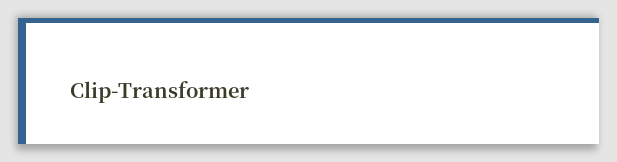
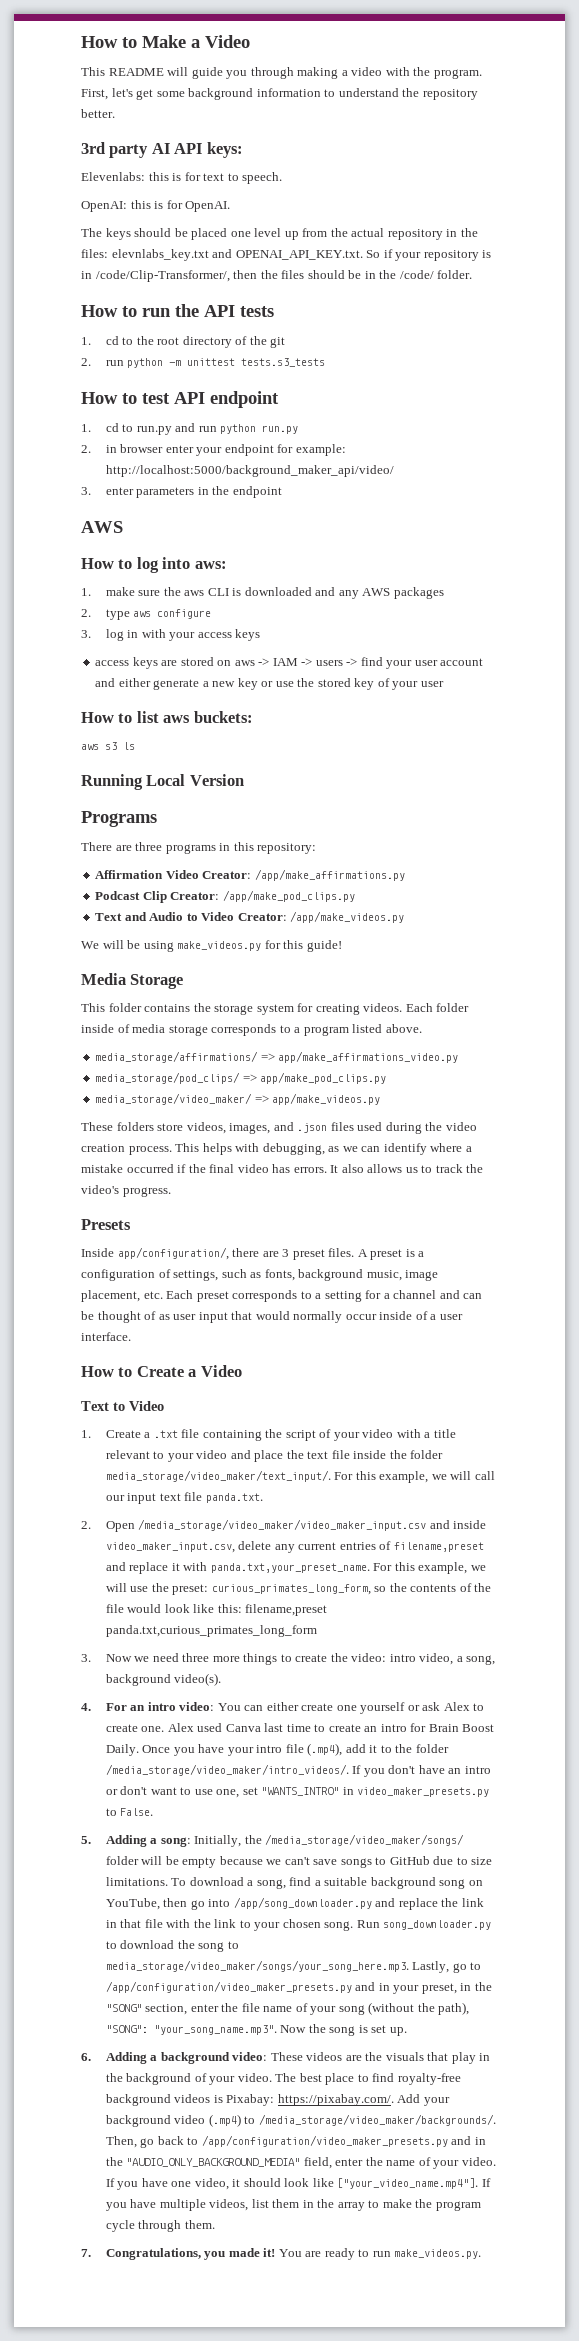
- Clip-Transformer
+ How to Make a Video
+ This README will guide you through making a video with the program. First, let's get some background information to understand the repository better.
+ 3rd party AI API keys:
+ Elevenlabs: this is for text to speech.
+ OpenAI: this is for OpenAI.
+ The keys should be placed one level up from the actual repository in the files: elevnlabs_key.txt and OPENAI_API_KEY.txt. So if your repository is in /code/Clip-Transformer/, then the files should be in the /code/ folder.
+ How to run the API tests
+ 1. cd to the root directory of the git
+ 2. run python -m unittest tests.s3_tests
+ How to test API endpoint
+ 1. cd to run.py and run python run.py
+ 2. in browser enter your endpoint for example: http://localhost:5000/background_maker_api/video/
+ 3. enter parameters in the endpoint
+ AWS
+ How to log into aws:
+ 1. make sure the aws CLI is downloaded and any AWS packages
+ 2. type aws configure
+ 3. log in with your access keys
+ access keys are stored on aws -> IAM -> users -> find your user account and either generate a new key or use the stored key of your user
+ How to list aws buckets:
+ aws s3 ls
+ Running Local Version
+ Programs
+ There are three programs in this repository:
+ Affirmation Video Creator: /app/make_affirmations.py
+ Podcast Clip Creator: /app/make_pod_clips.py
+ Text and Audio to Video Creator: /app/make_videos.py
+ We will be using make_videos.py for this guide!
+ Media Storage
+ This folder contains the storage system for creating videos. Each folder inside of media storage corresponds to a program listed above.
+ media_storage/affirmations/ => app/make_affirmations_video.py
+ media_storage/pod_clips/ => app/make_pod_clips.py
+ media_storage/video_maker/ => app/make_videos.py
+ These folders store videos, images, and .json files used during the video creation process. This helps with debugging, as we can identify where a mistake occurred if the final video has errors. It also allows us to track the video's progress.
+ Presets
+ Inside app/configuration/, there are 3 preset files. A preset is a configuration of settings, such as fonts, background music, image placement, etc. Each preset corresponds to a setting for a channel and can be thought of as user input that would normally occur inside of a user interface.
+ How to Create a Video
+ Text to Video
+ 1. Create a .txt file containing the script of your video with a title relevant to your video and place the text file inside the folder media_storage/video_maker/text_input/. For this example, we will call our input text file panda.txt.
+ 2. Open /media_storage/video_maker/video_maker_input.csv and inside video_maker_input.csv, delete any current entries of filename,preset and replace it with panda.txt,your_preset_name. For this example, we will use the preset: curious_primates_long_form, so the contents of the file would look like this: filename,preset panda.txt,curious_primates_long_form
+ 3. Now we need three more things to create the video: intro video, a song, background video(s).
+ 4. For an intro video: You can either create one yourself or ask Alex to create one. Alex used Canva last time to create an intro for Brain Boost Daily. Once you have your intro file (.mp4), add it to the folder /media_storage/video_maker/intro_videos/. If you don't have an intro or don't want to use one, set "WANTS_INTRO" in video_maker_presets.py to False.
+ 5. Adding a song: Initially, the /media_storage/video_maker/songs/ folder will be empty because we can't save songs to GitHub due to size limitations. To download a song, find a suitable background song on YouTube, then go into /app/song_downloader.py and replace the link in that file with the link to your chosen song. Run song_downloader.py to download the song to media_storage/video_maker/songs/your_song_here.mp3. Lastly, go to /app/configuration/video_maker_presets.py and in your preset, in the "SONG" section, enter the file name of your song (without the path), "SONG": "your_song_name.mp3". Now the song is set up.
+ 6. Adding a background video: These videos are the visuals that play in the background of your video. The best place to find royalty-free background videos is Pixabay: https://pixabay.com/. Add your background video (.mp4) to /media_storage/video_maker/backgrounds/. Then, go back to /app/configuration/video_maker_presets.py and in the "AUDIO_ONLY_BACKGROUND_MEDIA" field, enter the name of your video. If you have one video, it should look like ["your_video_name.mp4"]. If you have multiple videos, list them in the array to make the program cycle through them.
+ 7. Congratulations, you made it! You are ready to run make_videos.py.

